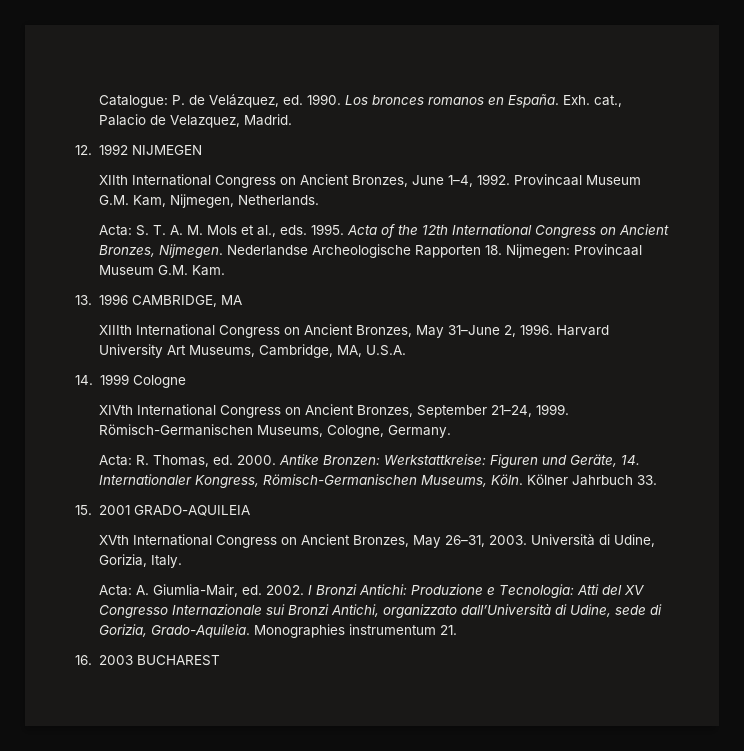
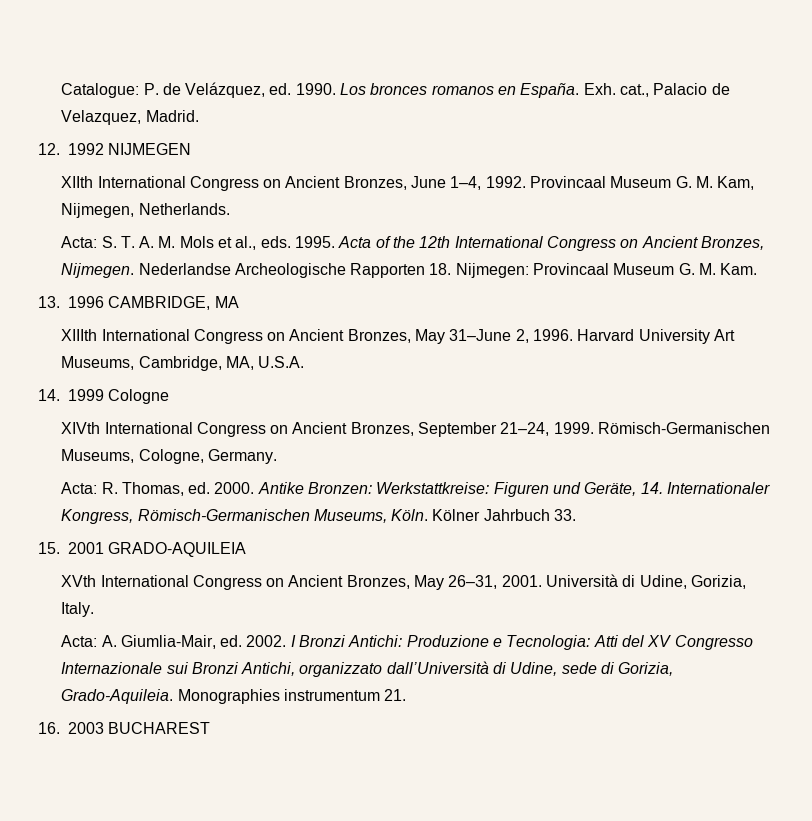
- Provincaal Museum G.M. Kam, Nijmegen, Netherlands.
+ Provincaal Museum G. M. Kam, Nijmegen, Netherlands.
- Nederlandse Archeologische Rapporten 18. Nijmegen: Provincaal Museum G.M. Kam.
+ Nederlandse Archeologische Rapporten 18. Nijmegen: Provincaal Museum G. M. Kam.
- XVth International Congress on Ancient Bronzes, May 26–31, 2003.
+ XVth International Congress on Ancient Bronzes, May 26–31, 2001.

